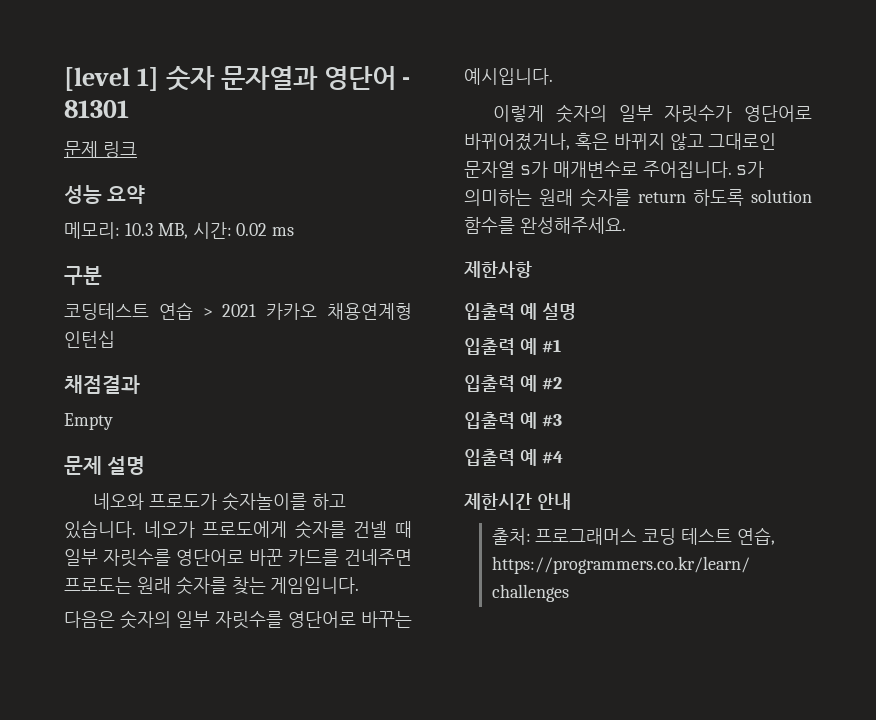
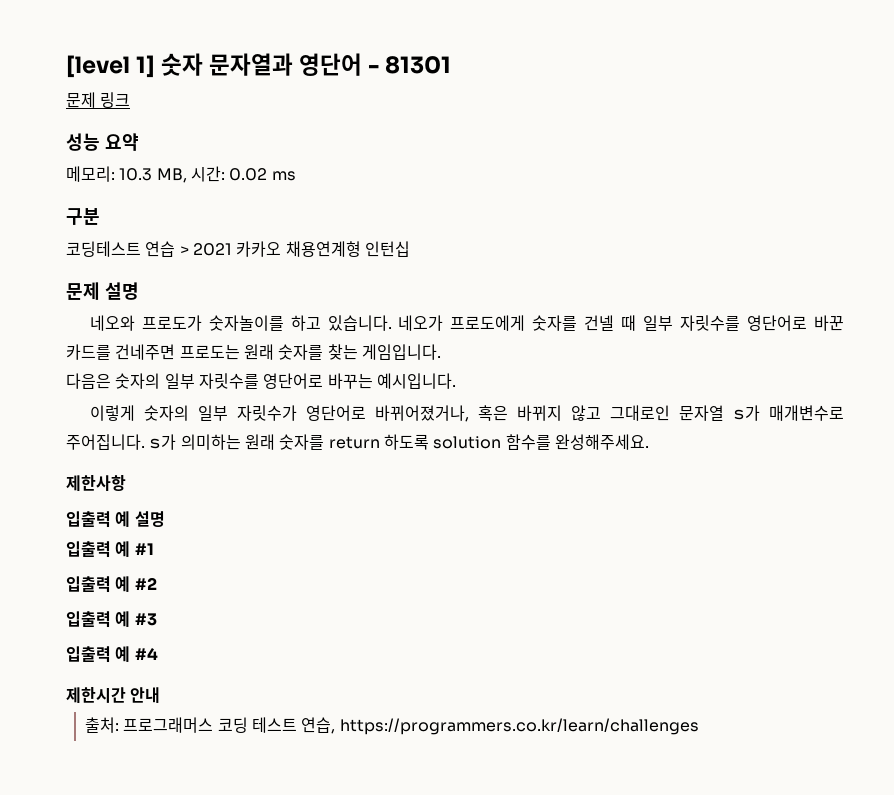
- 채점결과
- Empty

